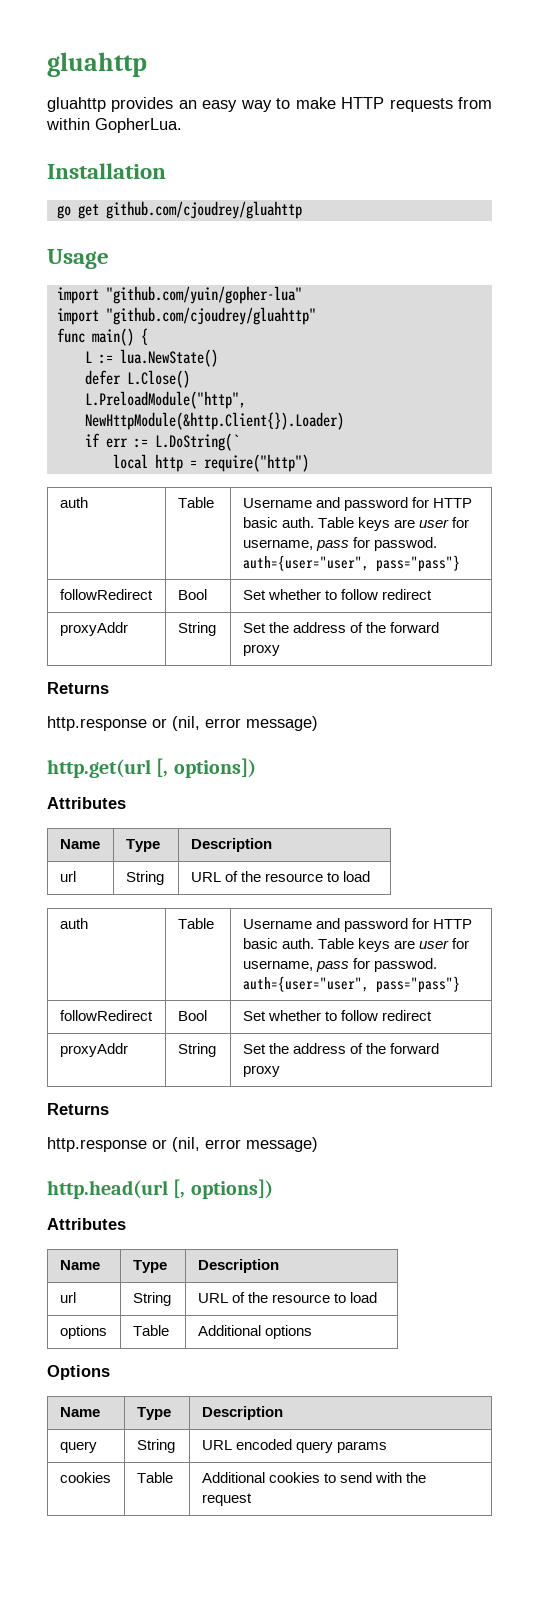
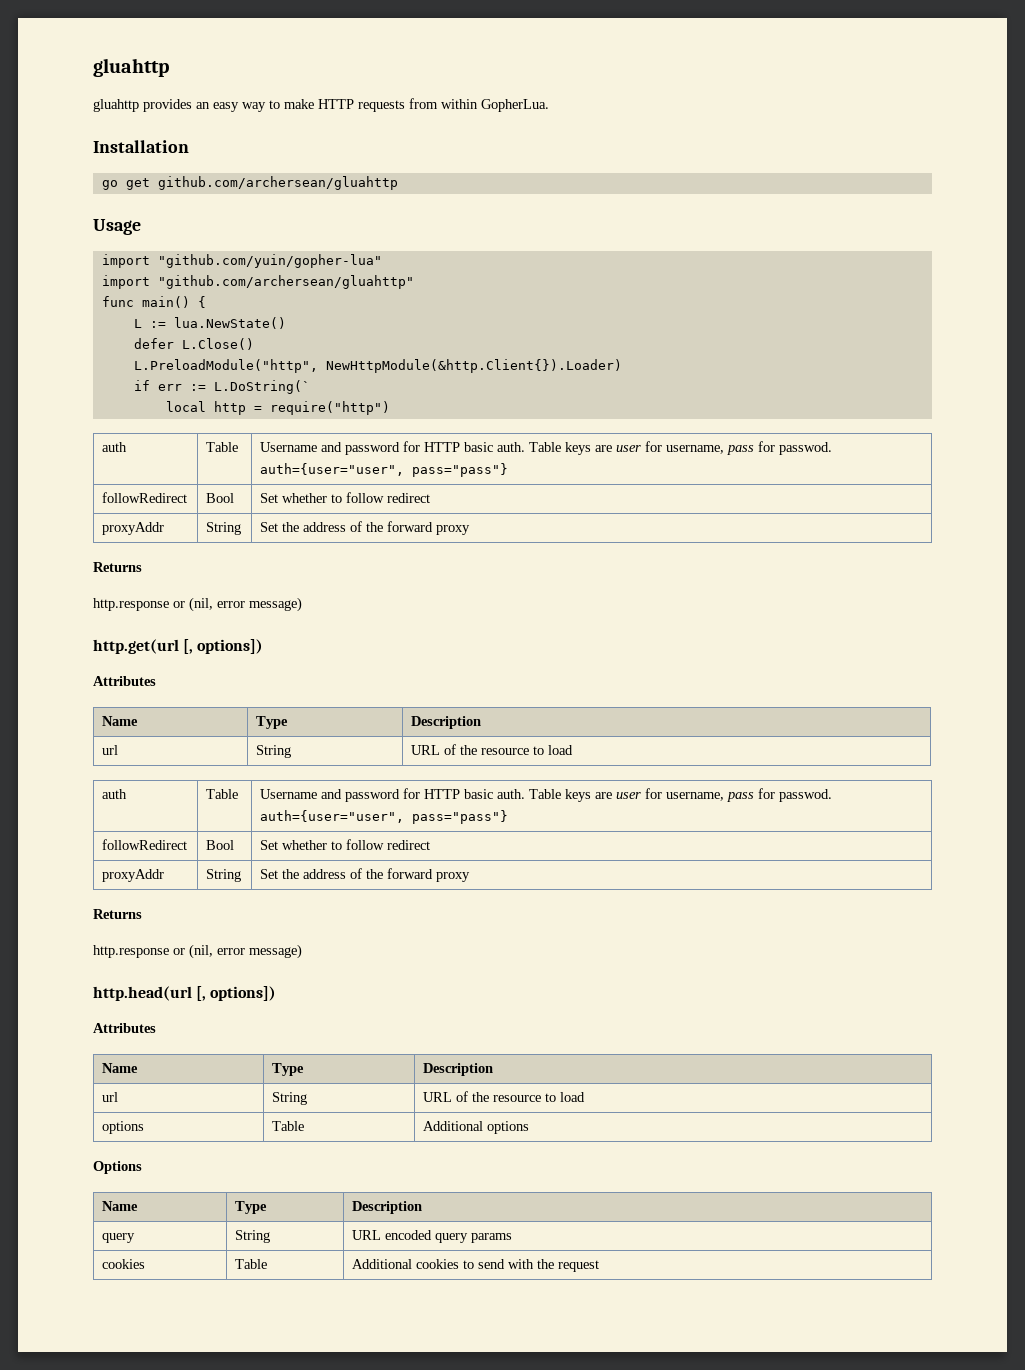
- go get github.com/cjoudrey/gluahttp
+ go get github.com/archersean/gluahttp
- import "github.com/cjoudrey/gluahttp"
+ import "github.com/archersean/gluahttp"

